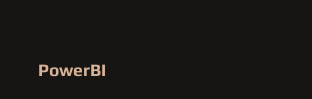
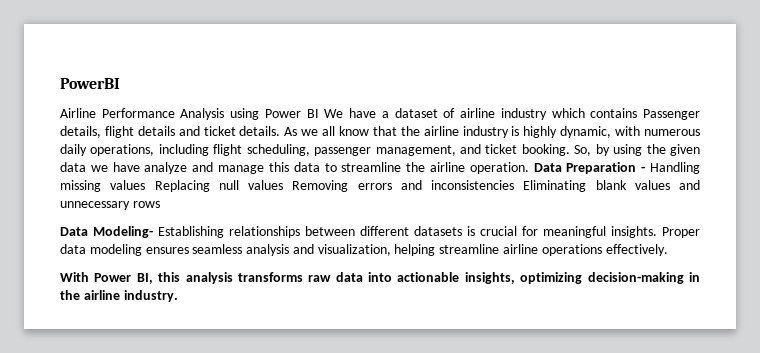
+ Airline Performance Analysis using Power BI We have a dataset of airline industry which contains Passenger details, flight details and ticket details. As we all know that the airline industry is highly dynamic, with numerous daily operations, including flight scheduling, passenger management, and ticket booking. So, by using the given data we have analyze and manage this data to streamline the airline operation. Data Preparation - Handling missing values Replacing null values Removing errors and inconsistencies Eliminating blank values and unnecessary rows
+ Data Modeling- Establishing relationships between different datasets is crucial for meaningful insights. Proper data modeling ensures seamless analysis and visualization, helping streamline airline operations effectively.
+ With Power BI, this analysis transforms raw data into actionable insights, optimizing decision-making in the airline industry.

